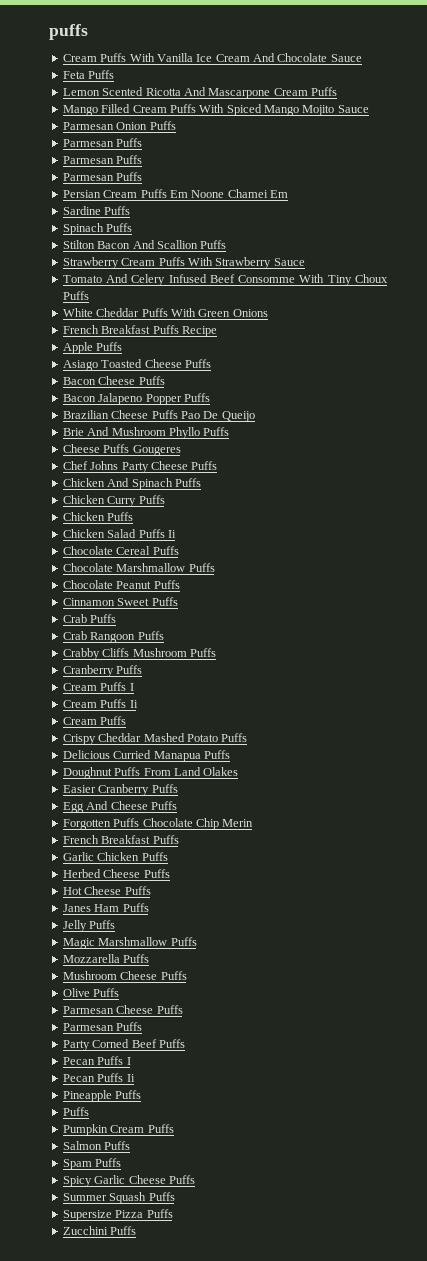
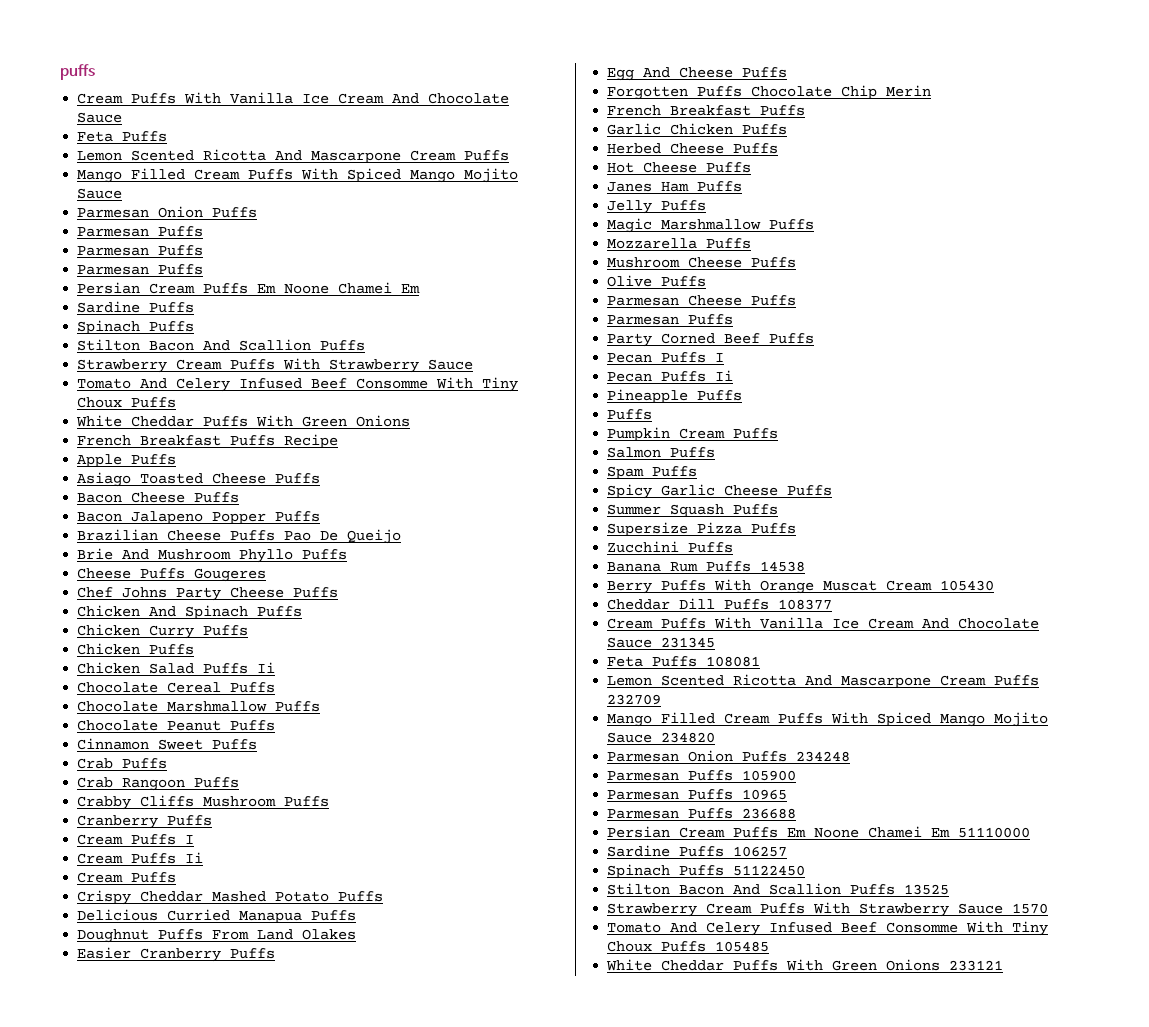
+ Banana Rum Puffs 14538
+ Berry Puffs With Orange Muscat Cream 105430
+ Cheddar Dill Puffs 108377
+ Cream Puffs With Vanilla Ice Cream And Chocolate Sauce 231345
+ Feta Puffs 108081
+ Lemon Scented Ricotta And Mascarpone Cream Puffs 232709
+ Mango Filled Cream Puffs With Spiced Mango Mojito Sauce 234820
+ Parmesan Onion Puffs 234248
+ Parmesan Puffs 105900
+ Parmesan Puffs 10965
+ Parmesan Puffs 236688
+ Persian Cream Puffs Em Noone Chamei Em 51110000
+ Sardine Puffs 106257
+ Spinach Puffs 51122450
+ Stilton Bacon And Scallion Puffs 13525
+ Strawberry Cream Puffs With Strawberry Sauce 1570
+ Tomato And Celery Infused Beef Consomme With Tiny Choux Puffs 105485
+ White Cheddar Puffs With Green Onions 233121

